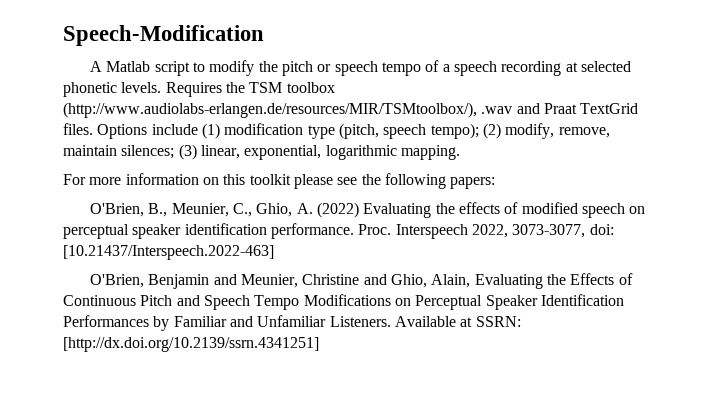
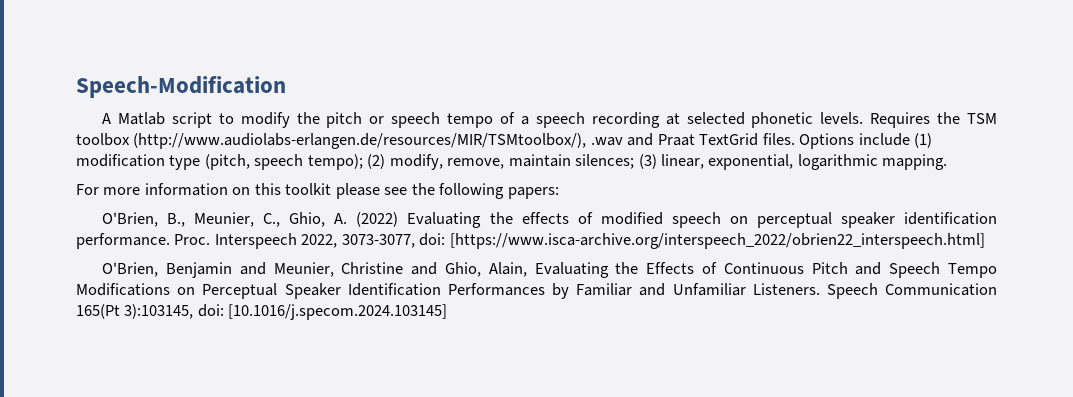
- Interspeech 2022, 3073-3077, doi: [10.21437/Interspeech.2022-463]
+ Interspeech 2022, 3073-3077, doi: [https://www.isca-archive.org/interspeech_2022/obrien22_interspeech.html]
- Available at SSRN: [http://dx.doi.org/10.2139/ssrn.4341251]
+ Speech Communication 165(Pt 3):103145, doi: [10.1016/j.specom.2024.103145]

